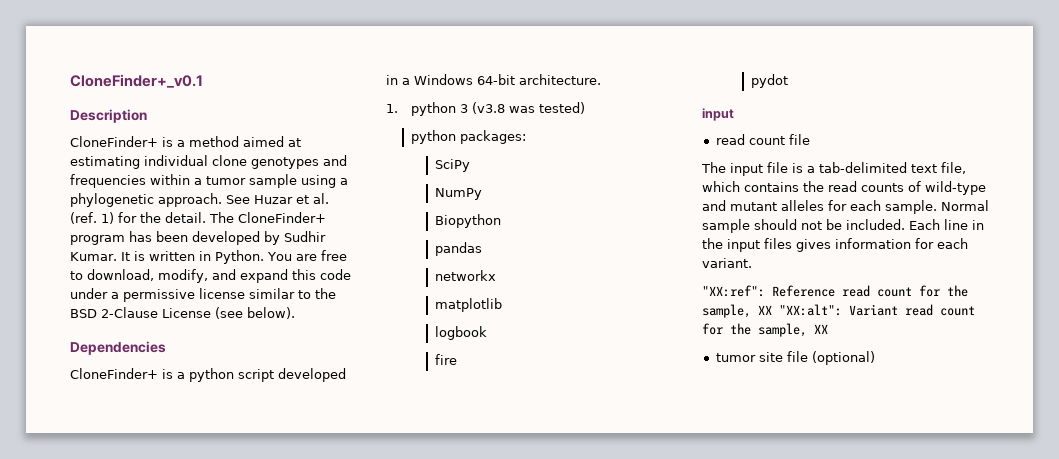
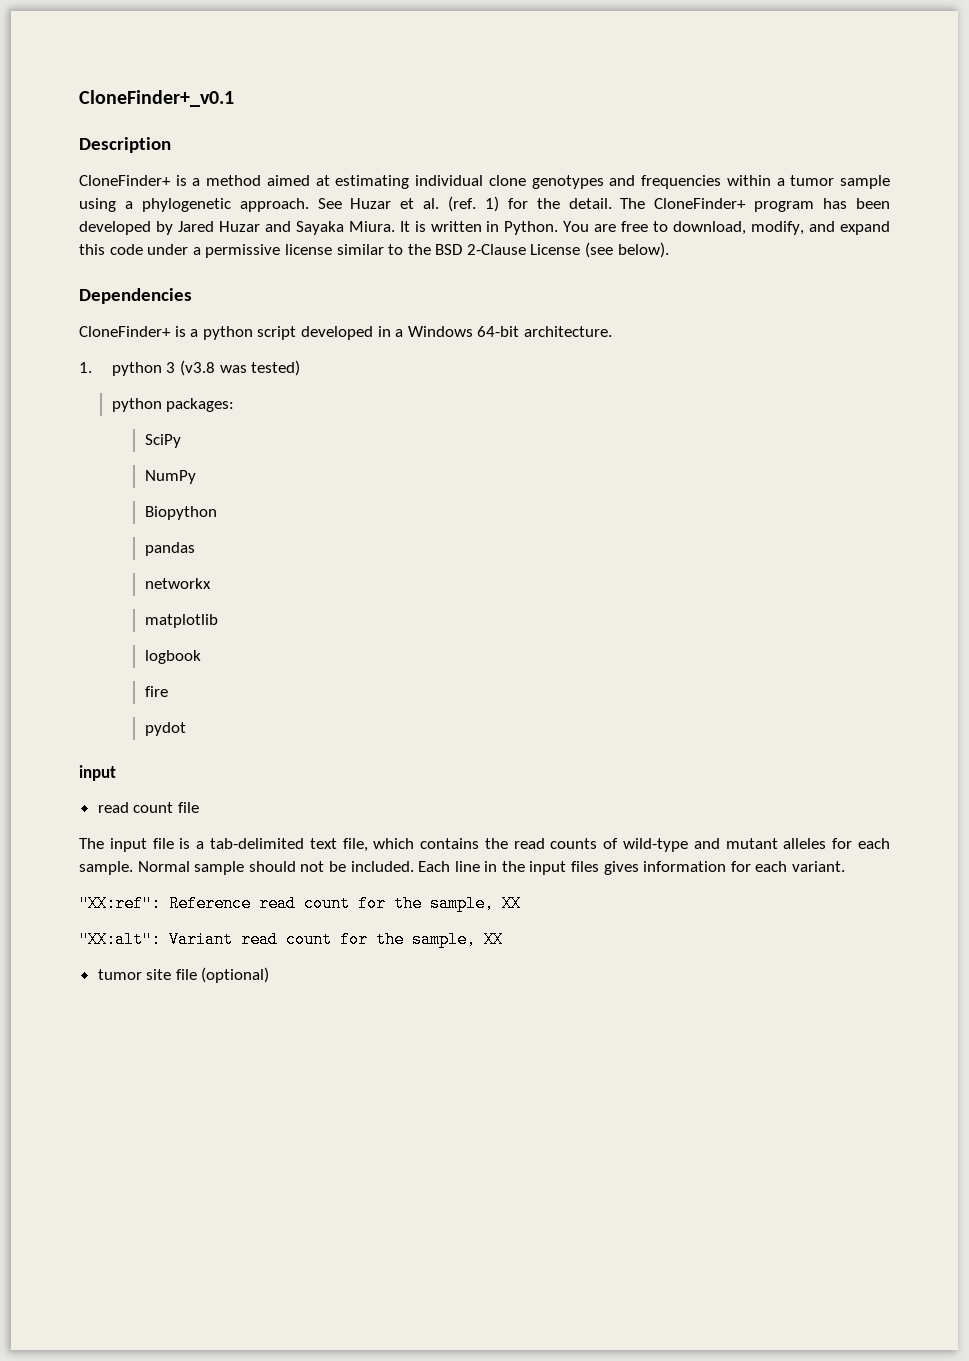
- The CloneFinder+ program has been developed by Sudhir Kumar.
+ The CloneFinder+ program has been developed by Jared Huzar and Sayaka Miura.
- "XX:ref": Reference read count for the sample, XX "XX:alt": Variant read count for the sample, XX
+ "XX:ref": Reference read count for the sample, XX
+ "XX:alt": Variant read count for the sample, XX

